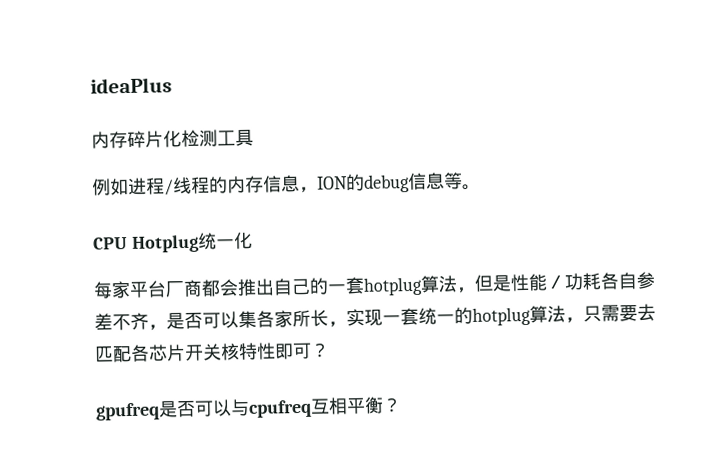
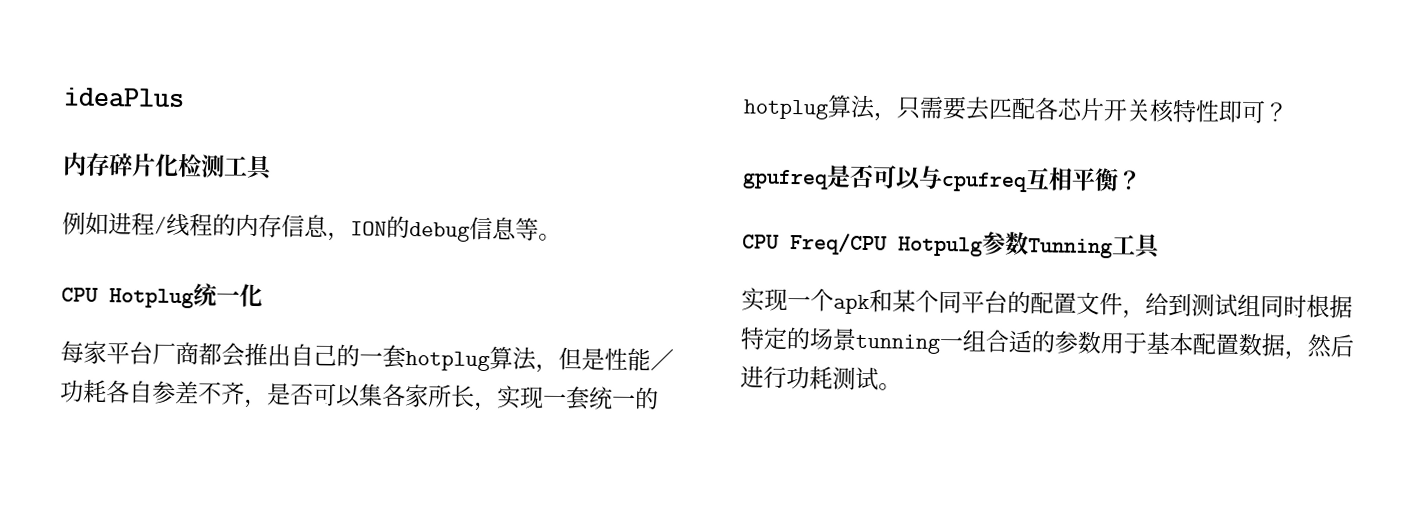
+ CPU Freq/CPU Hotpulg参数Tunning工具
+ 实现一个apk和某个同平台的配置文件，给到测试组同时根据特定的场景tunning一组合适的参数用于基本配置数据，然后进行功耗测试。

